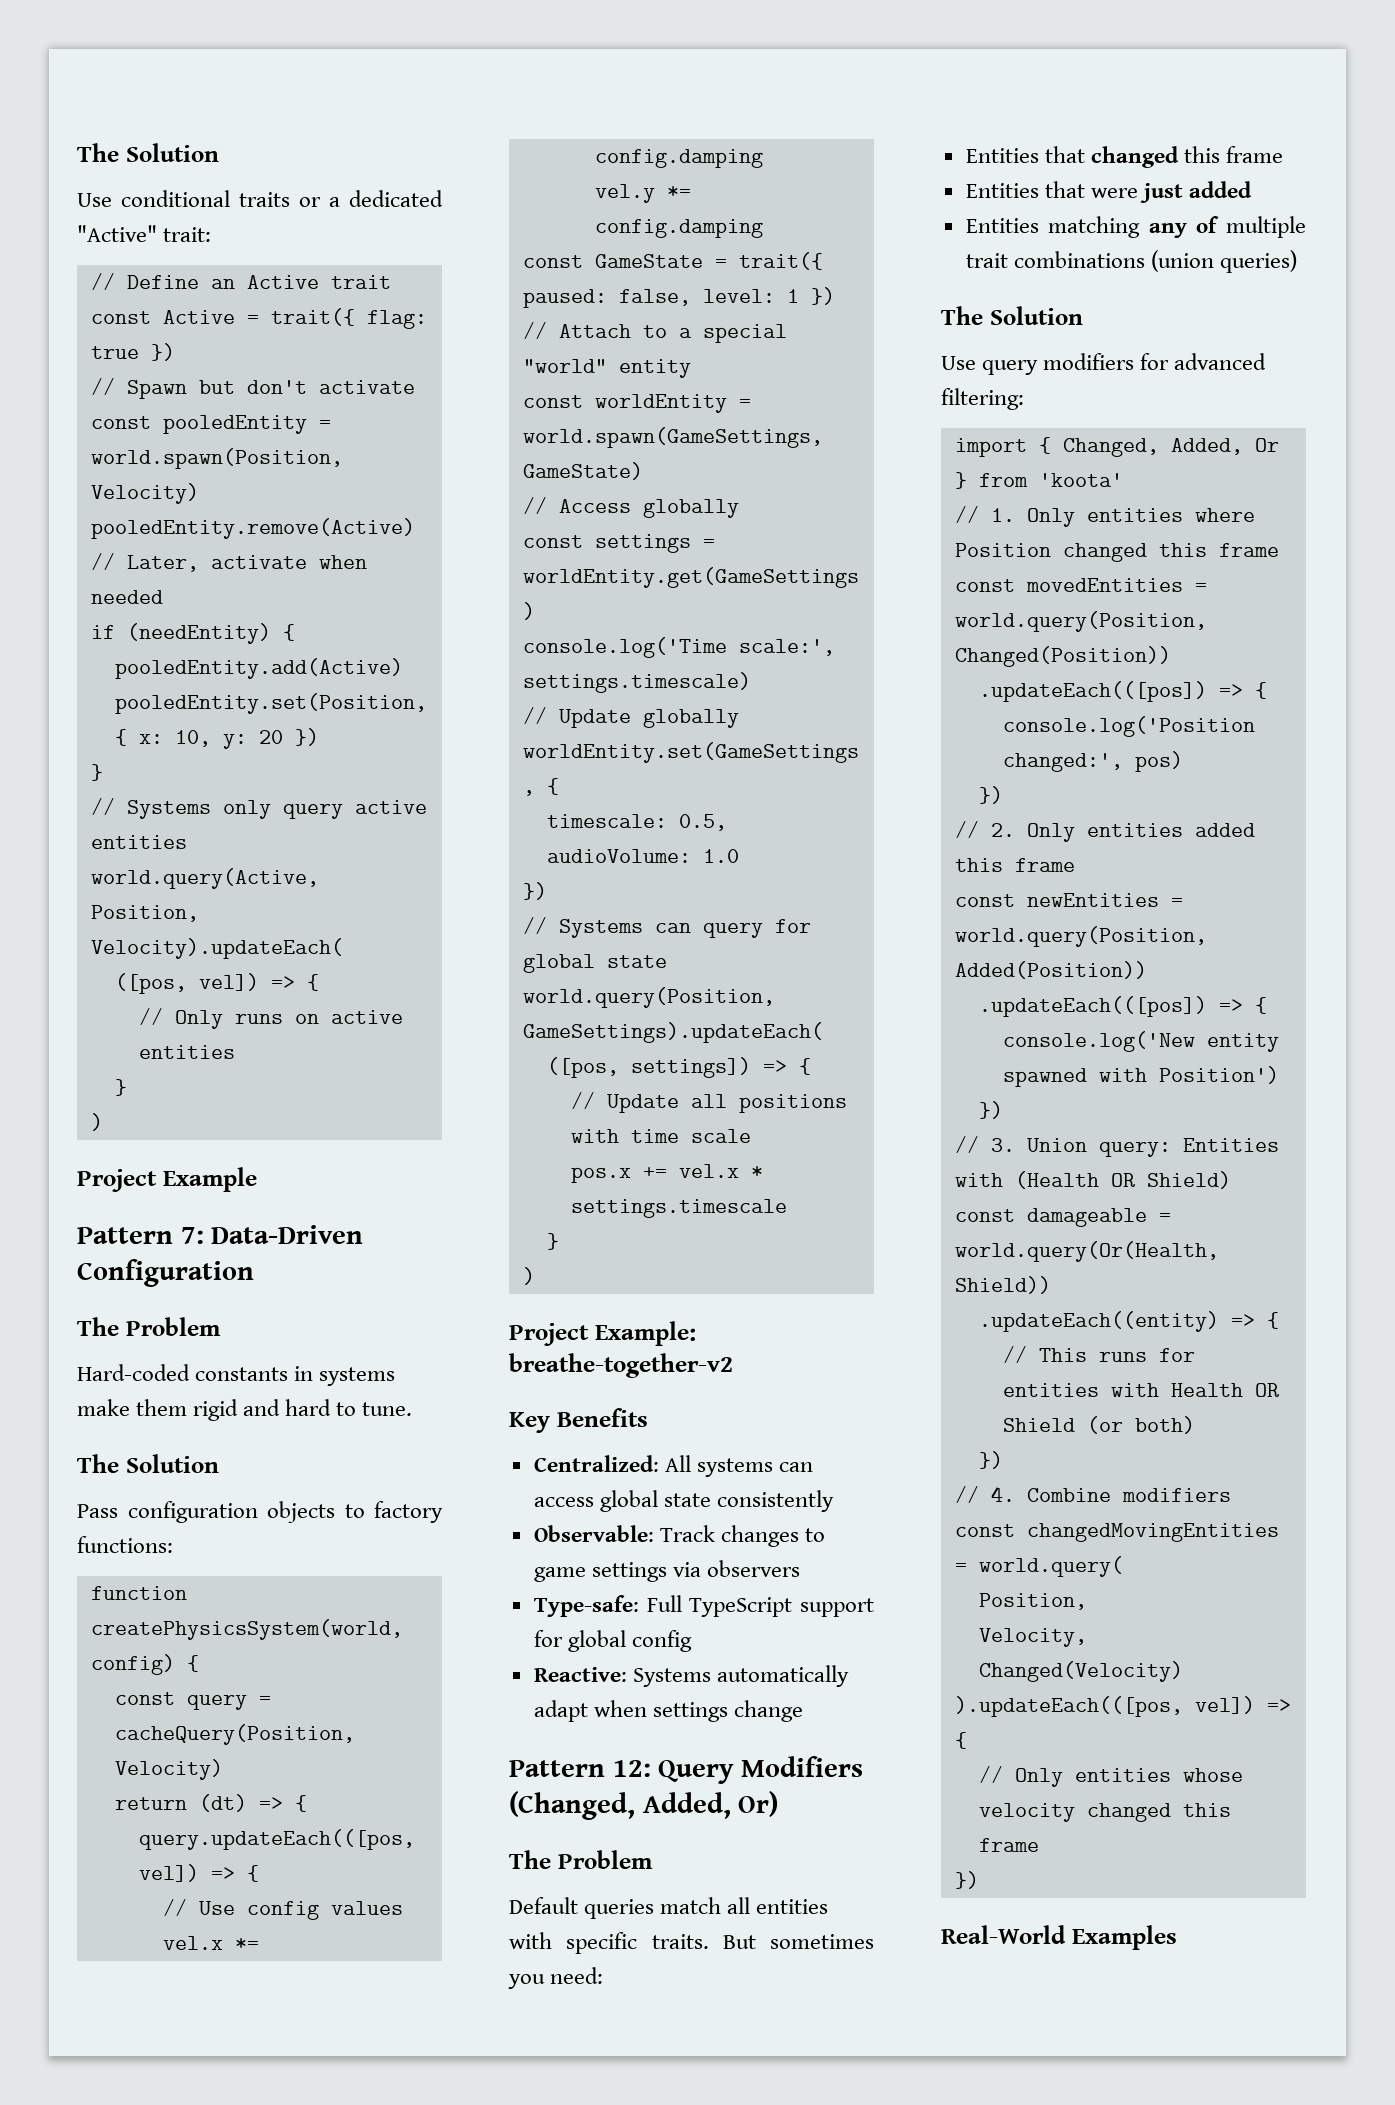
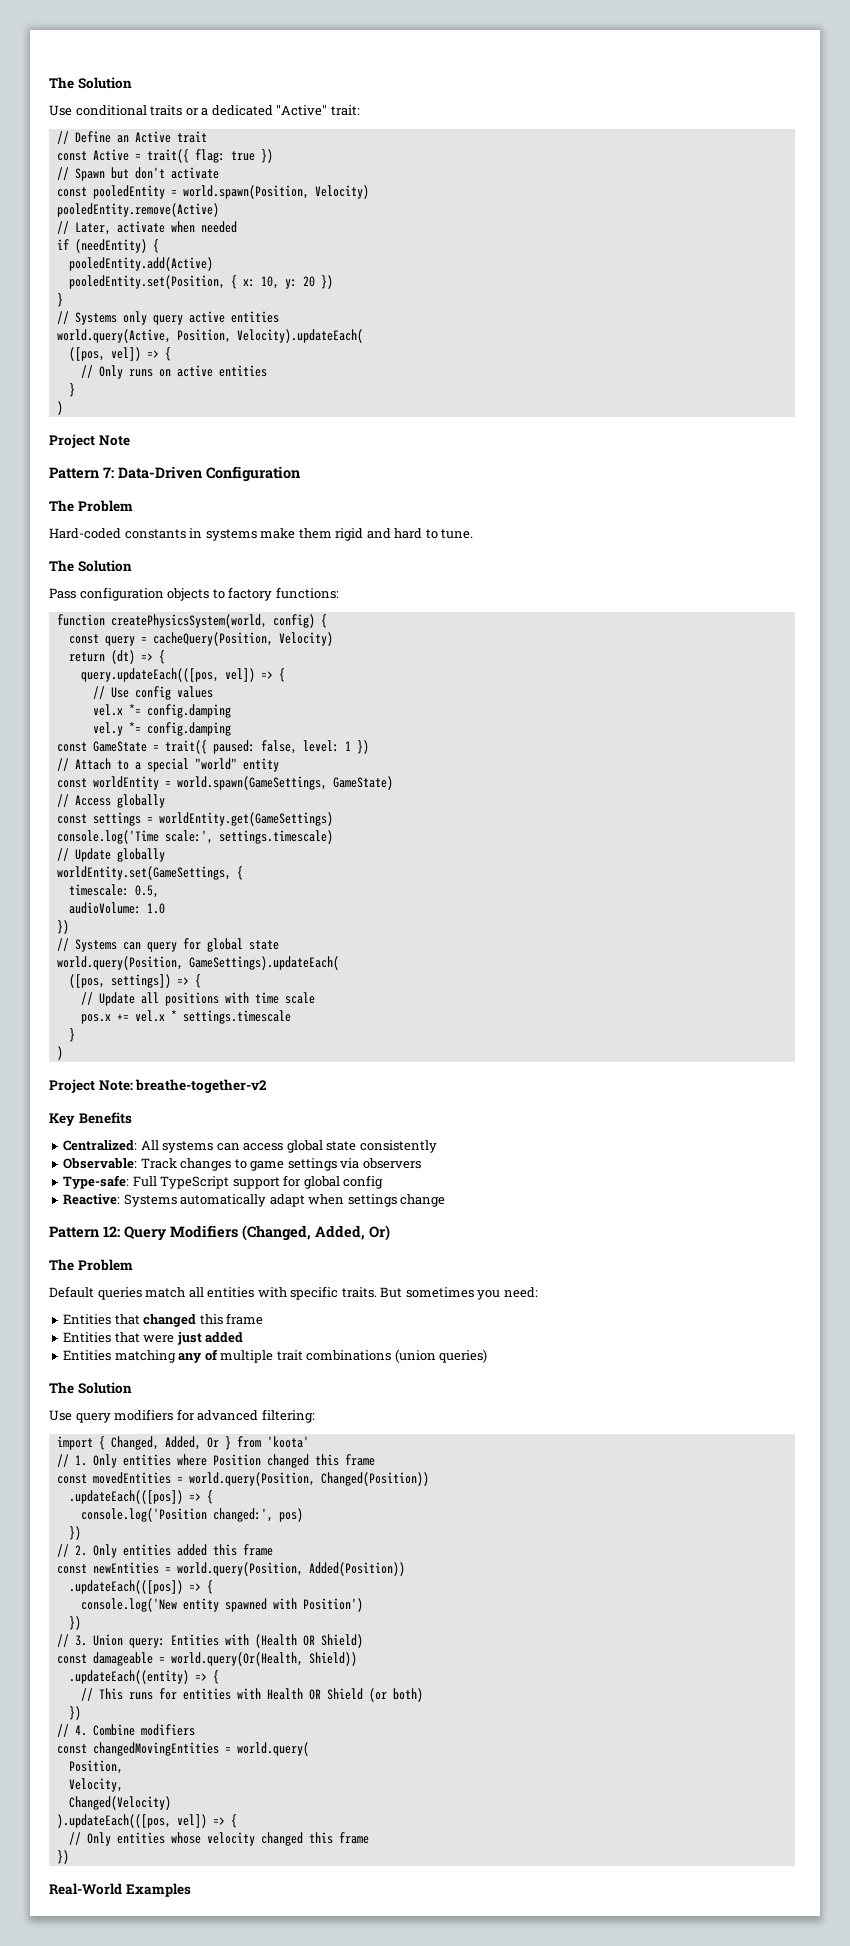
- Project Example
+ Project Note
- Project Example: breathe-together-v2
+ Project Note: breathe-together-v2

